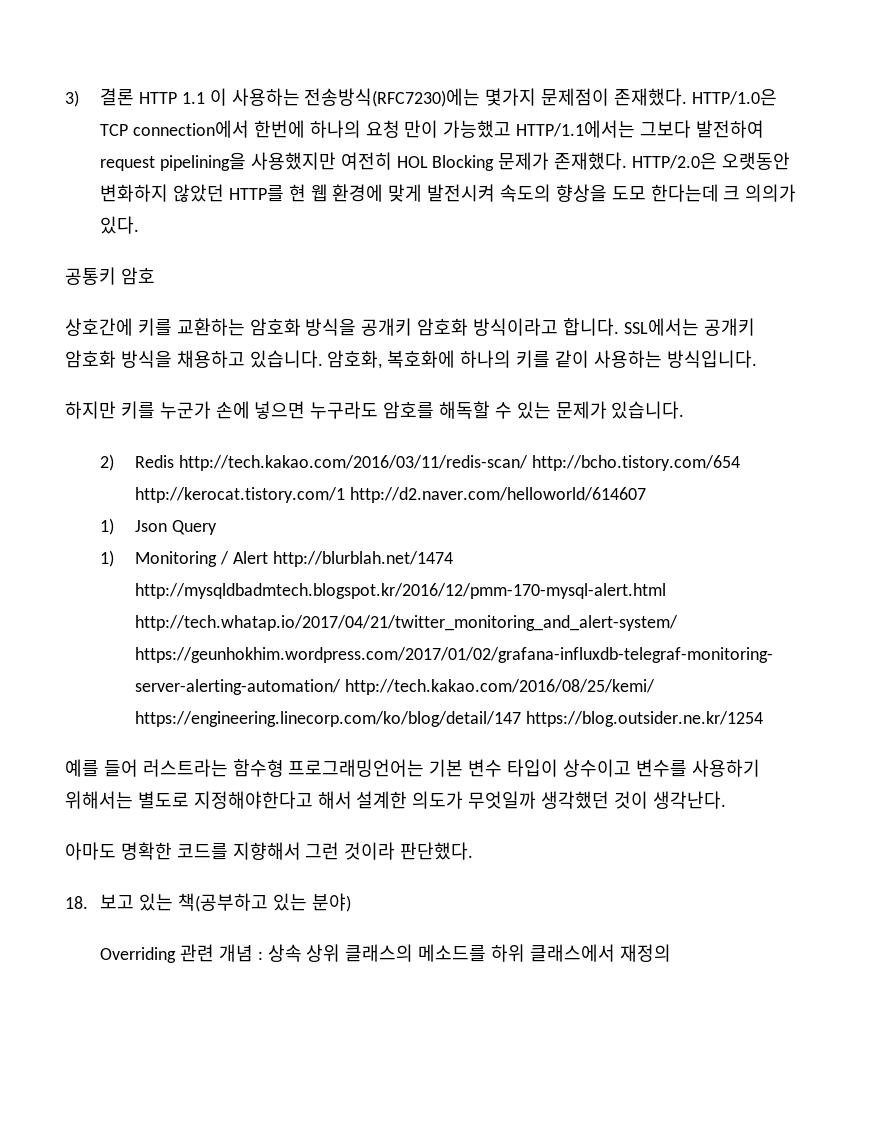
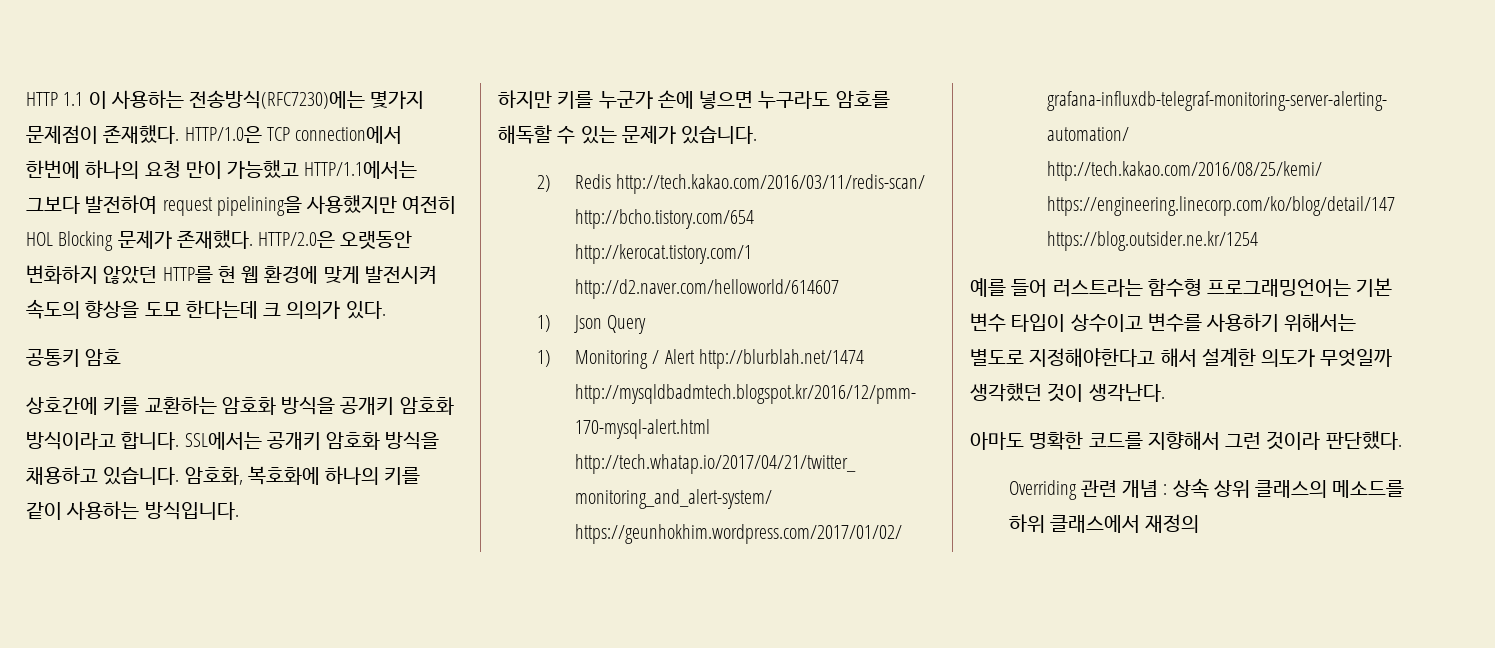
- 3) 결론 HTTP 1.1 이 사용하는 전송방식(RFC7230)에는 몇가지 문제점이 존재했다.
+ HTTP 1.1 이 사용하는 전송방식(RFC7230)에는 몇가지 문제점이 존재했다.
- 18. 보고 있는 책(공부하고 있는 분야)

